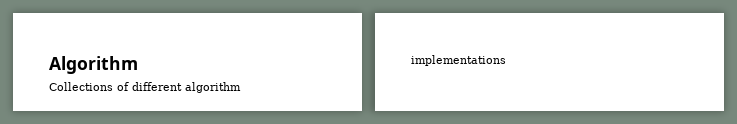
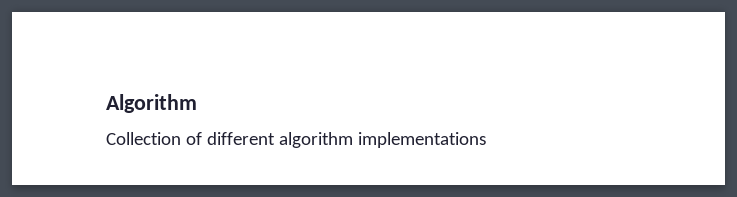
- Collections of different algorithm implementations
+ Collection of different algorithm implementations

